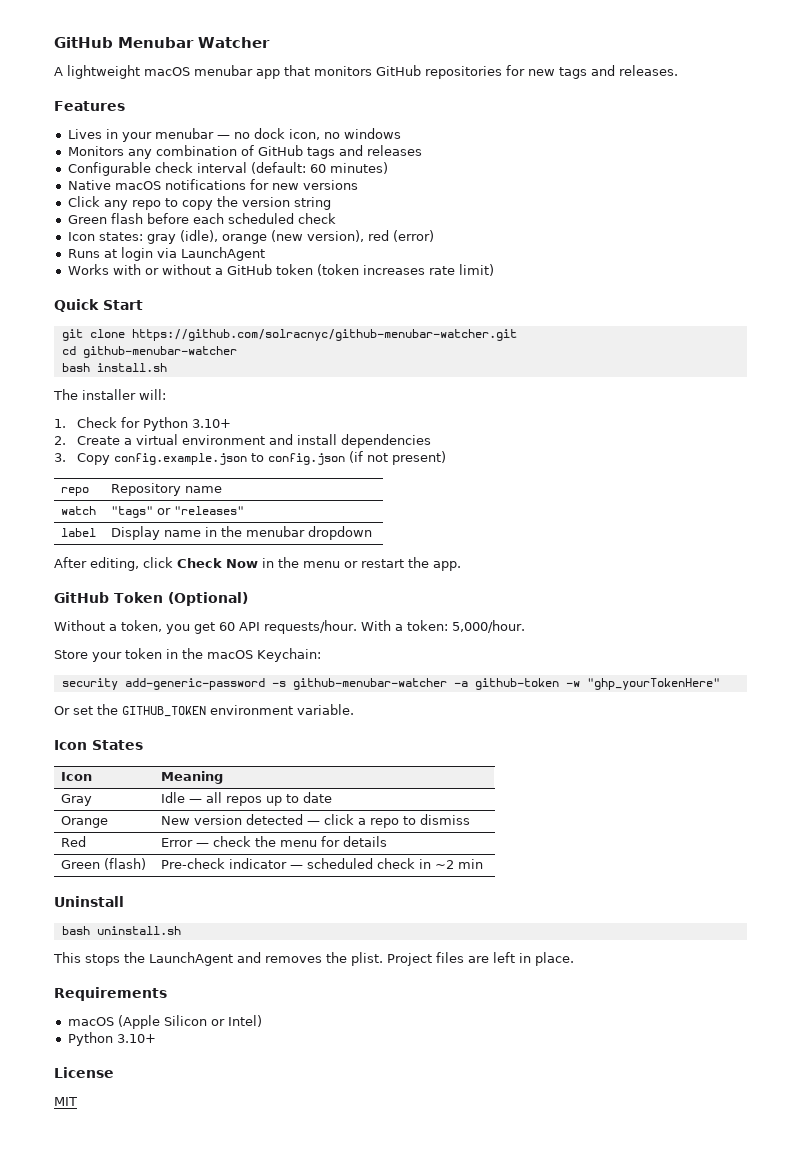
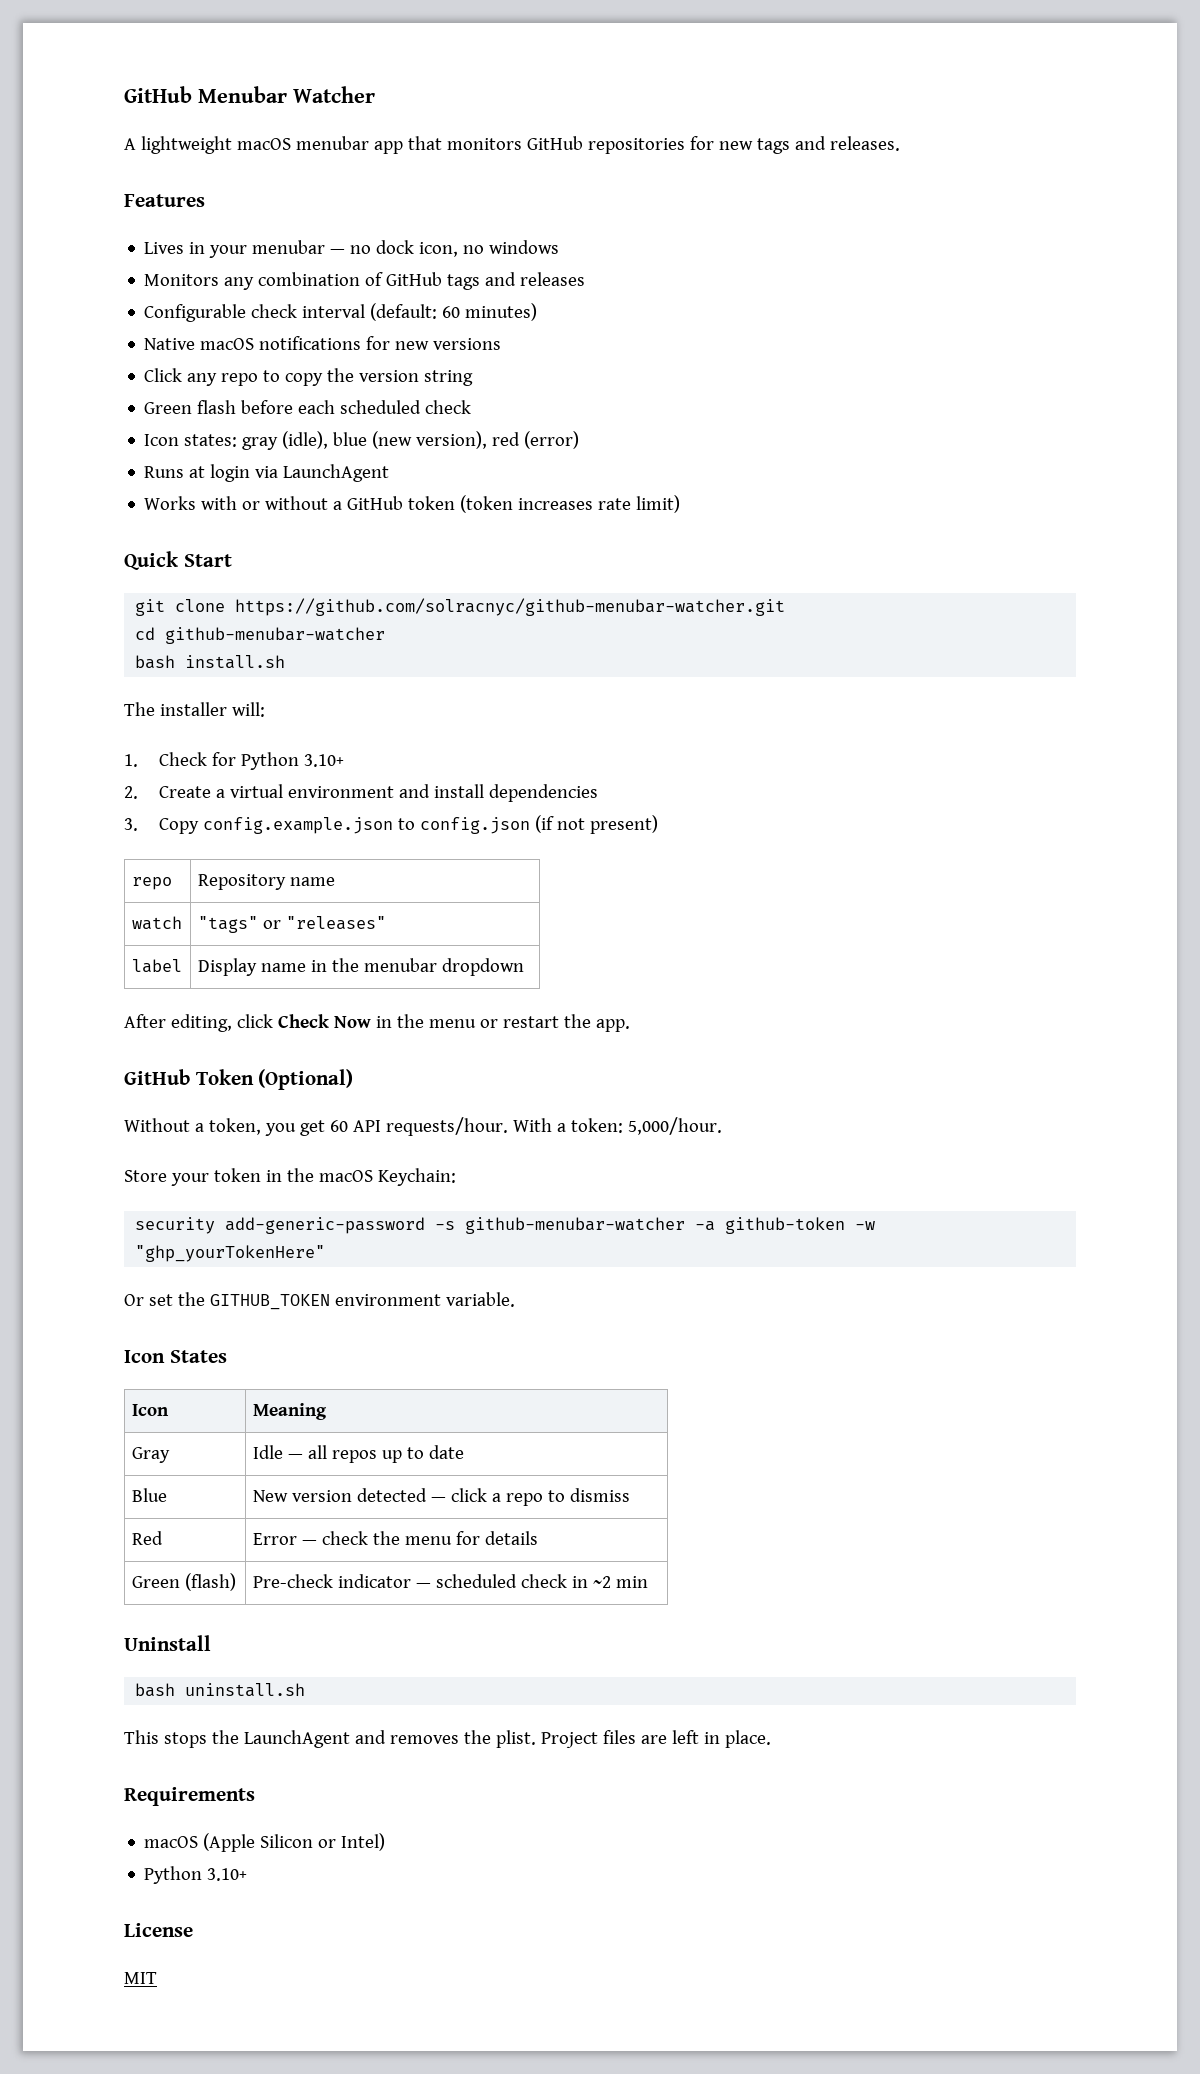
- Icon states: gray (idle), orange (new version), red (error)
+ Icon states: gray (idle), blue (new version), red (error)
- Orange | New version detected — click a repo to dismiss
+ Blue | New version detected — click a repo to dismiss

